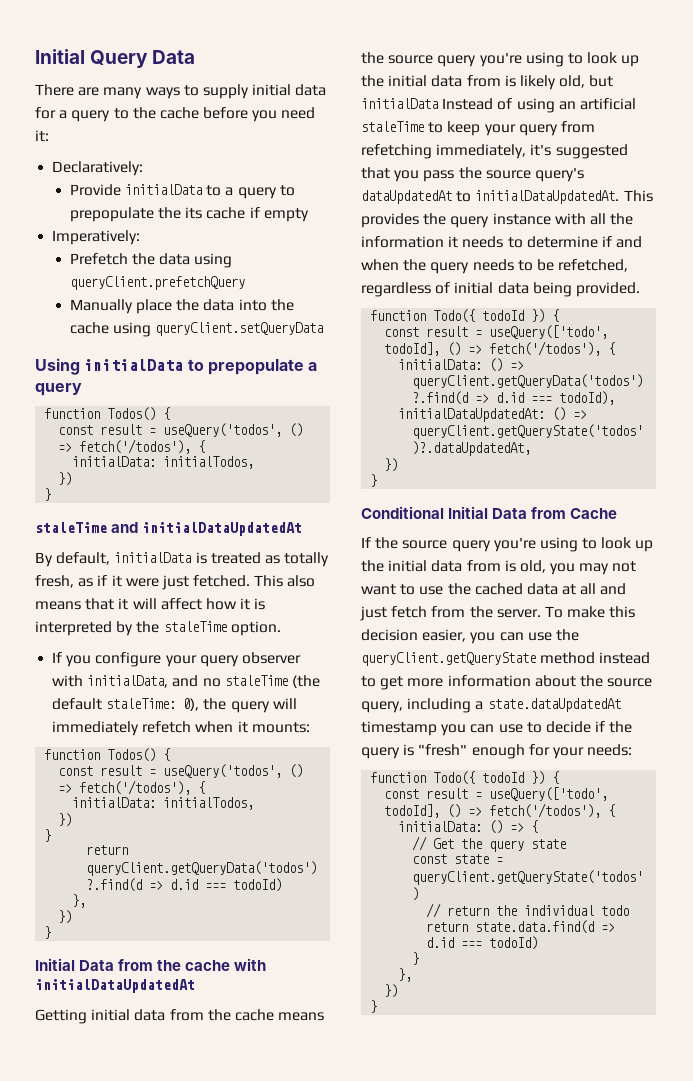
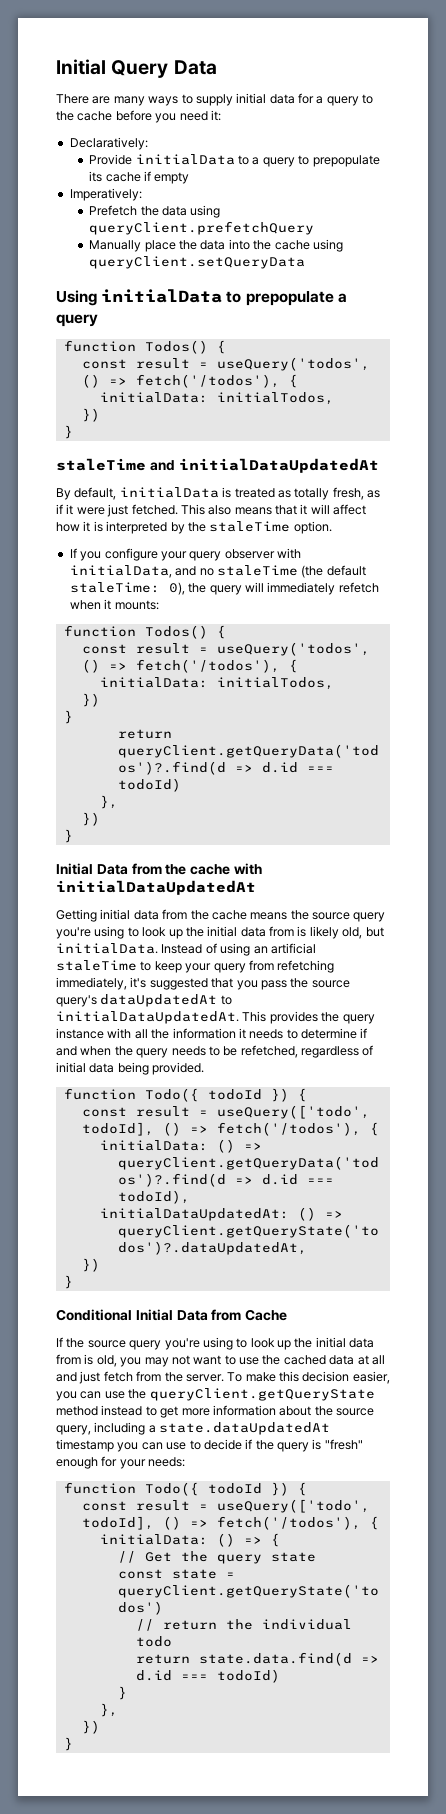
- Provide initialData to a query to prepopulate the its cache if empty
+ Provide initialData to a query to prepopulate its cache if empty
- Getting initial data from the cache means the source query you're using to look up the initial data from is likely old, but initialData Instead of using an artificial staleTime to keep your query from refetching immediately, it's suggested that you pass the source query's dataUpdatedAt to initialDataUpdatedAt.
+ Getting initial data from the cache means the source query you're using to look up the initial data from is likely old, but initialData. Instead of using an artificial staleTime to keep your query from refetching immediately, it's suggested that you pass the source query's dataUpdatedAt to initialDataUpdatedAt.

